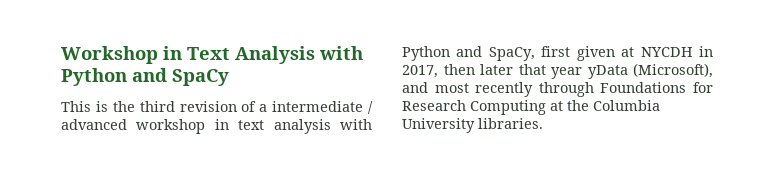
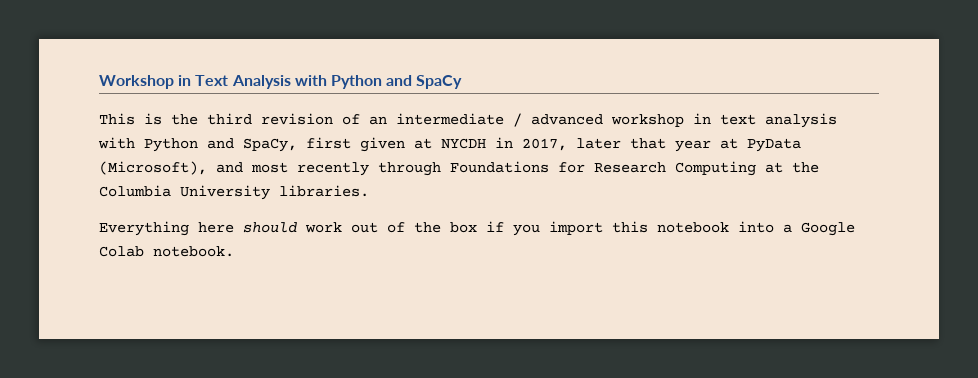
- This is the third revision of a intermediate / advanced workshop in text analysis with Python and SpaCy, first given at NYCDH in 2017, then later that year yData (Microsoft), and most recently through Foundations for Research Computing at the Columbia University libraries.
+ This is the third revision of an intermediate / advanced workshop in text analysis with Python and SpaCy, first given at NYCDH in 2017, later that year at PyData (Microsoft), and most recently through Foundations for Research Computing at the Columbia University libraries.
+ Everything here should work out of the box if you import this notebook into a Google Colab notebook.

